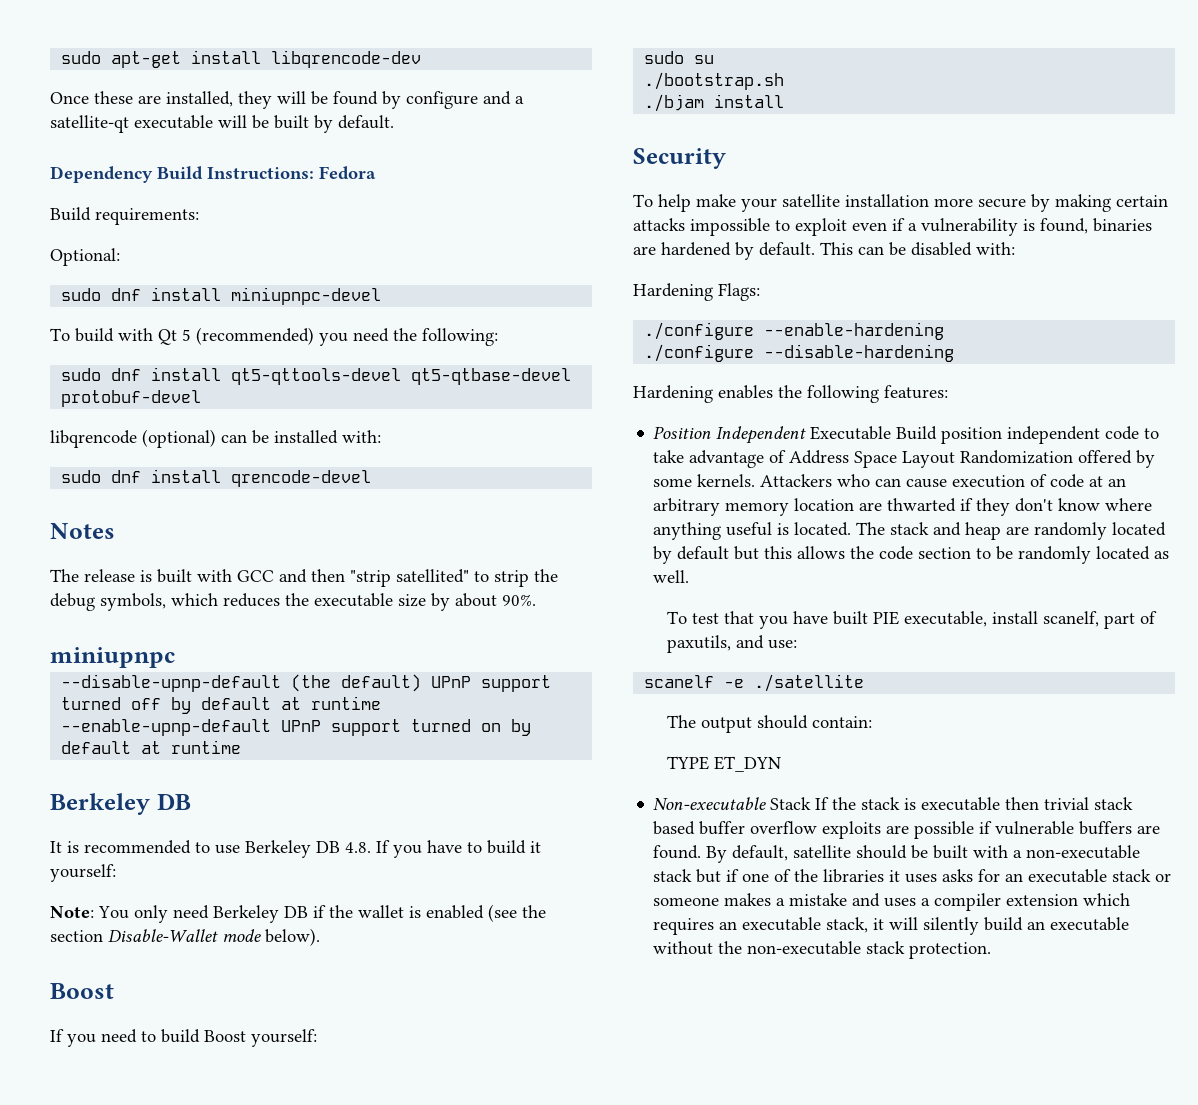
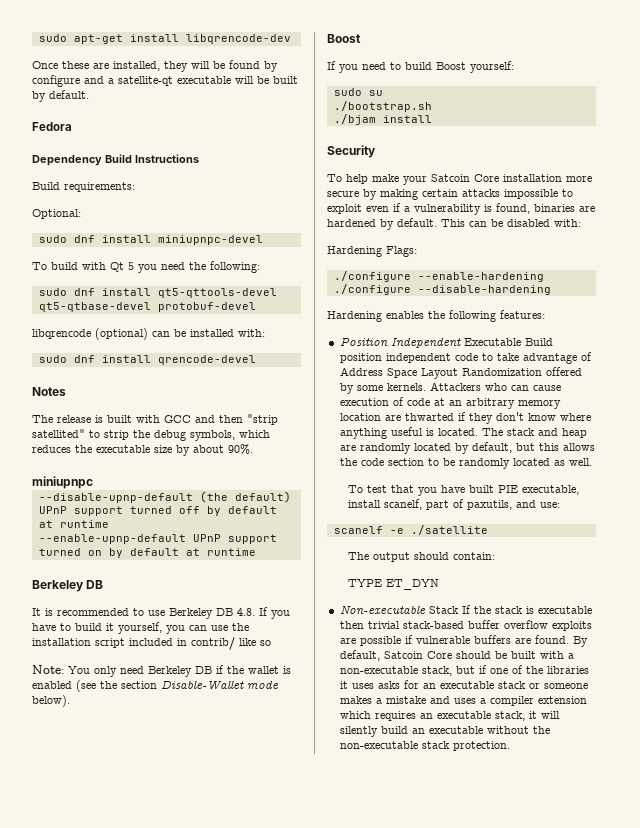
+ Fedora
- Dependency Build Instructions: Fedora
+ Dependency Build Instructions
- To build with Qt 5 (recommended) you need the following:
+ To build with Qt 5 you need the following:
- It is recommended to use Berkeley DB 4.8. If you have to build it yourself:
+ It is recommended to use Berkeley DB 4.8. If you have to build it yourself, you can use the installation script included in contrib/ like so
- To help make your satellite installation more secure by making certain attacks impossible to exploit even if a vulnerability is found, binaries are hardened by default.
+ To help make your Satcoin Core installation more secure by making certain attacks impossible to exploit even if a vulnerability is found, binaries are hardened by default.
- The stack and heap are randomly located by default but this allows the code section to be randomly located as well.
+ The stack and heap are randomly located by default, but this allows the code section to be randomly located as well.
- Non-executable Stack If the stack is executable then trivial stack based buffer overflow exploits are possible if vulnerable buffers are found.
+ Non-executable Stack If the stack is executable then trivial stack-based buffer overflow exploits are possible if vulnerable buffers are found.
- By default, satellite should be built with a non-executable stack but if one of the libraries it uses asks for an executable stack or someone makes a mistake and uses a compiler extension which requires an executable stack, it will silently build an executable without the non-executable stack protection.
+ By default, Satcoin Core should be built with a non-executable stack, but if one of the libraries it uses asks for an executable stack or someone makes a mistake and uses a compiler extension which requires an executable stack, it will silently build an executable without the non-executable stack protection.

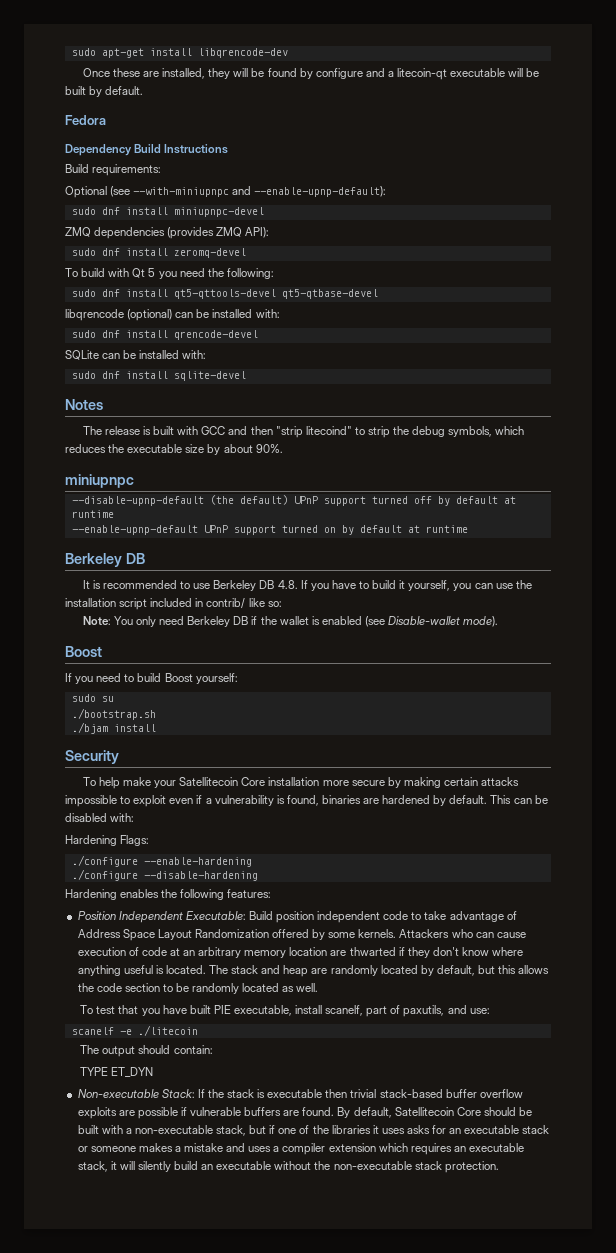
- Once these are installed, they will be found by configure and a satellite-qt executable will be built by default.
+ Once these are installed, they will be found by configure and a litecoin-qt executable will be built by default.
- Optional:
+ Optional (see --with-miniupnpc and --enable-upnp-default):
+ ZMQ dependencies (provides ZMQ API):
+ sudo dnf install zeromq-devel
- sudo dnf install qt5-qttools-devel qt5-qtbase-devel protobuf-devel
+ sudo dnf install qt5-qttools-devel qt5-qtbase-devel
+ SQLite can be installed with:
+ sudo dnf install sqlite-devel
- The release is built with GCC and then "strip satellited" to strip the debug symbols, which reduces the executable size by about 90%.
+ The release is built with GCC and then "strip litecoind" to strip the debug symbols, which reduces the executable size by about 90%.
- It is recommended to use Berkeley DB 4.8. If you have to build it yourself, you can use the installation script included in contrib/ like so
+ It is recommended to use Berkeley DB 4.8. If you have to build it yourself, you can use the installation script included in contrib/ like so:
- Note: You only need Berkeley DB if the wallet is enabled (see the section Disable-Wallet mode below).
+ Note: You only need Berkeley DB if the wallet is enabled (see Disable-wallet mode).
- To help make your Satcoin Core installation more secure by making certain attacks impossible to exploit even if a vulnerability is found, binaries are hardened by default.
+ To help make your Satellitecoin Core installation more secure by making certain attacks impossible to exploit even if a vulnerability is found, binaries are hardened by default.
- Position Independent Executable Build position independent code to take advantage of Address Space Layout Randomization offered by some kernels.
+ Position Independent Executable: Build position independent code to take advantage of Address Space Layout Randomization offered by some kernels.
- scanelf -e ./satellite
+ scanelf -e ./litecoin
- Non-executable Stack If the stack is executable then trivial stack-based buffer overflow exploits are possible if vulnerable buffers are found.
+ Non-executable Stack: If the stack is executable then trivial stack-based buffer overflow exploits are possible if vulnerable buffers are found.
- By default, Satcoin Core should be built with a non-executable stack, but if one of the libraries it uses asks for an executable stack or someone makes a mistake and uses a compiler extension which requires an executable stack, it will silently build an executable without the non-executable stack protection.
+ By default, Satellitecoin Core should be built with a non-executable stack, but if one of the libraries it uses asks for an executable stack or someone makes a mistake and uses a compiler extension which requires an executable stack, it will silently build an executable without the non-executable stack protection.

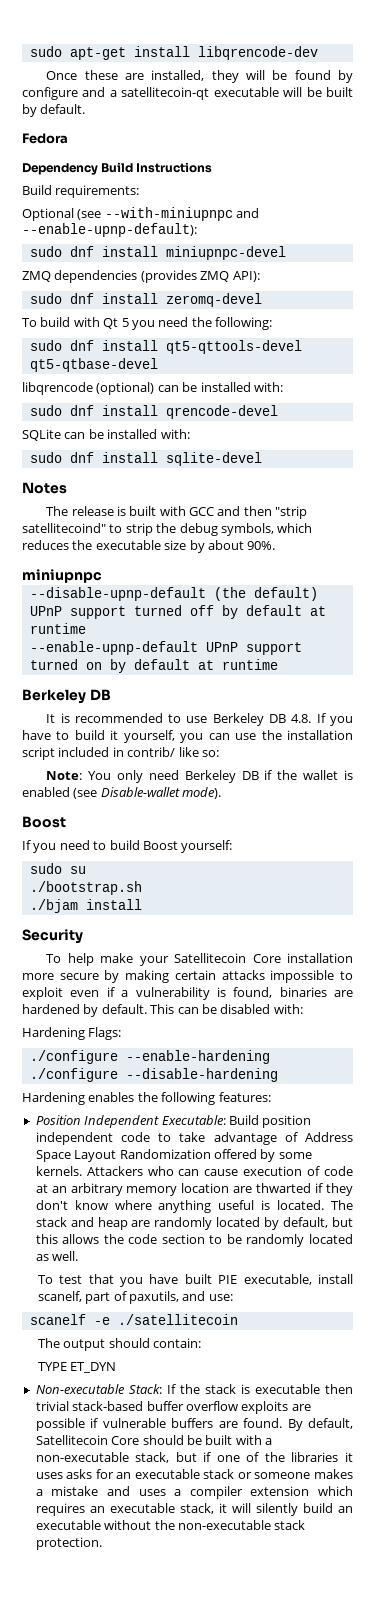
- Once these are installed, they will be found by configure and a litecoin-qt executable will be built by default.
+ Once these are installed, they will be found by configure and a satellitecoin-qt executable will be built by default.
- The release is built with GCC and then "strip litecoind" to strip the debug symbols, which reduces the executable size by about 90%.
+ The release is built with GCC and then "strip satellitecoind" to strip the debug symbols, which reduces the executable size by about 90%.
- scanelf -e ./litecoin
+ scanelf -e ./satellitecoin

